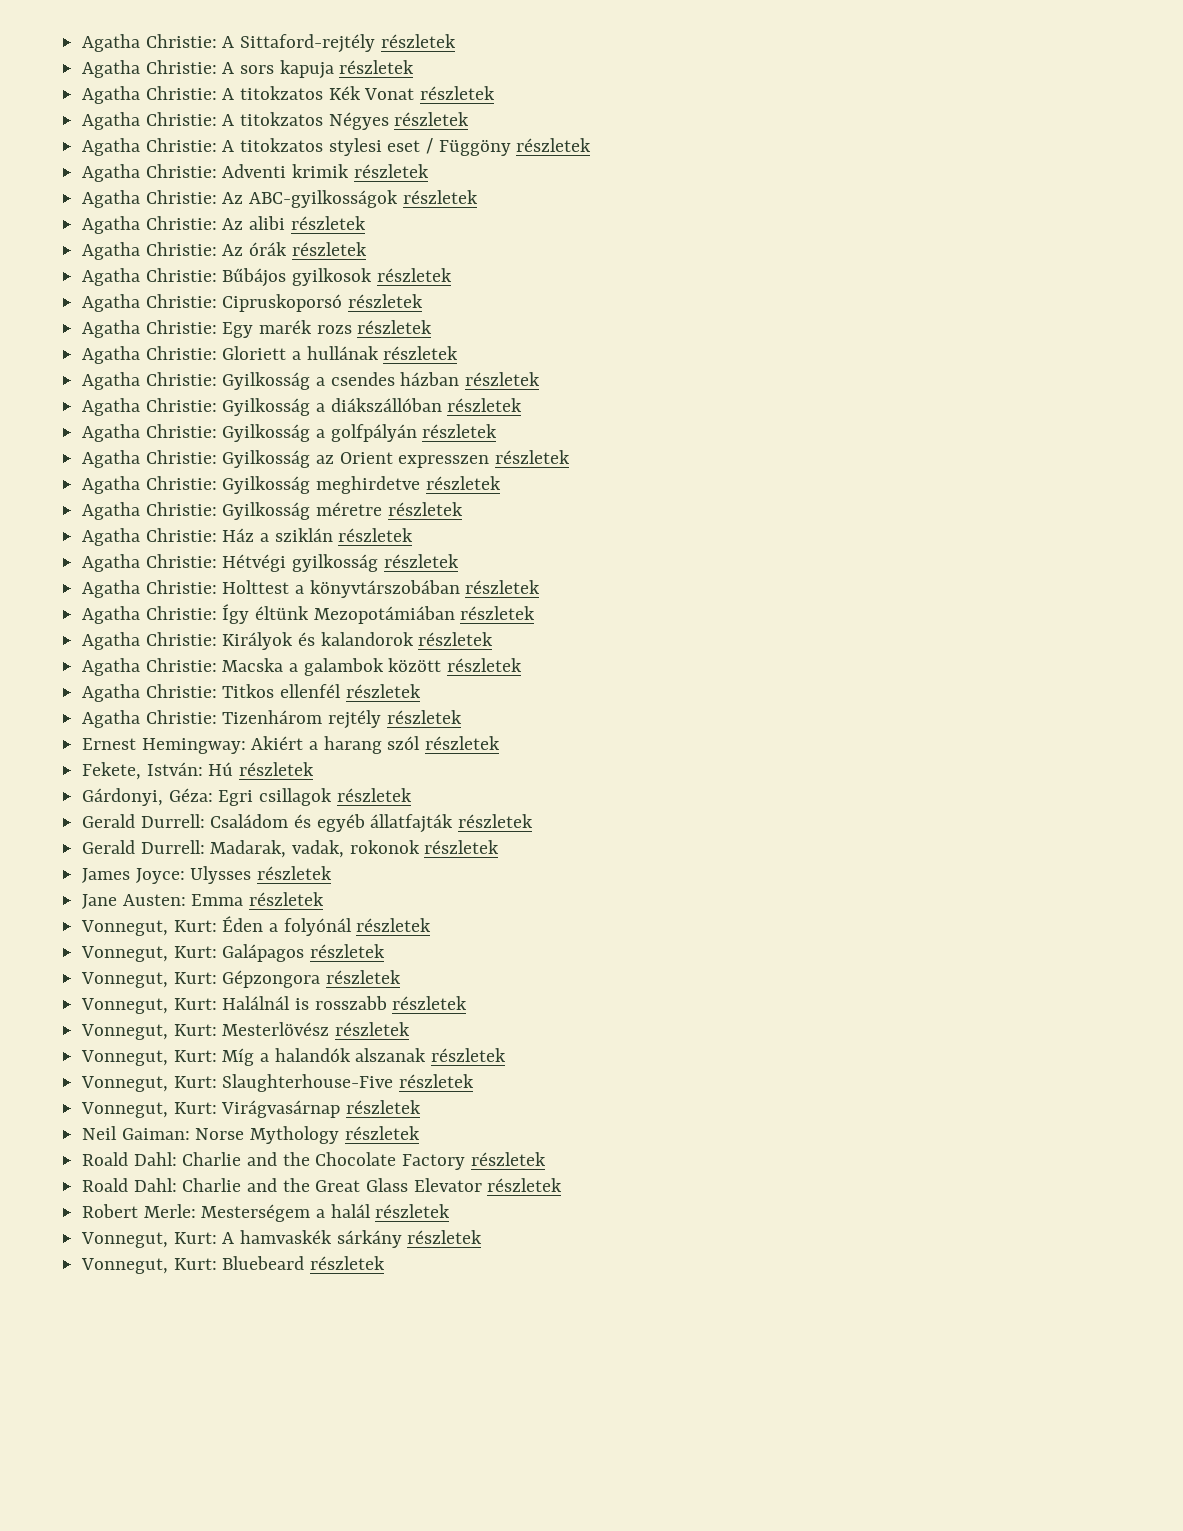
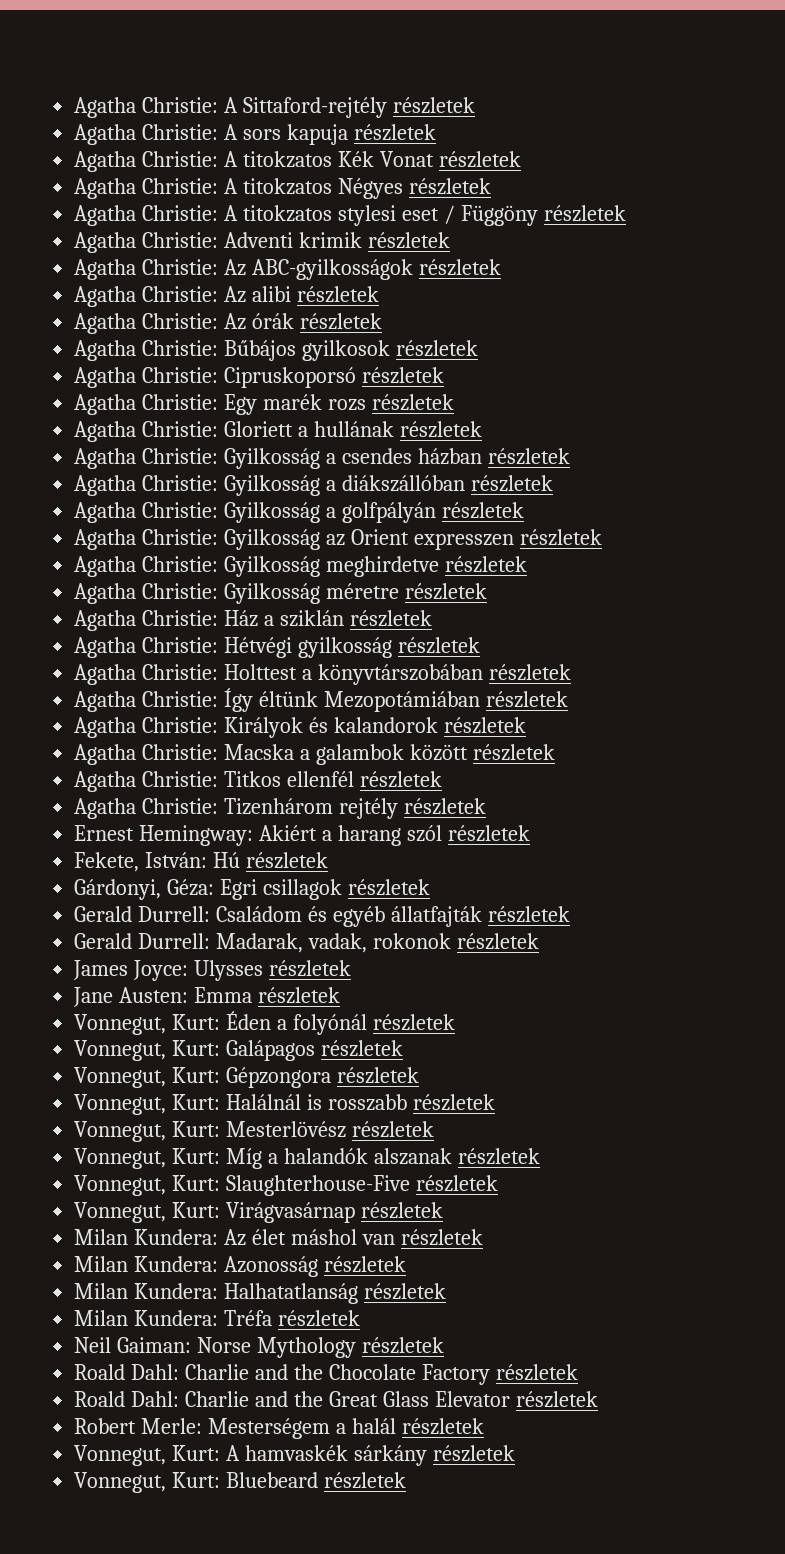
+ Milan Kundera: Az élet máshol van részletek
+ Milan Kundera: Azonosság részletek
+ Milan Kundera: Halhatatlanság részletek
+ Milan Kundera: Tréfa részletek

